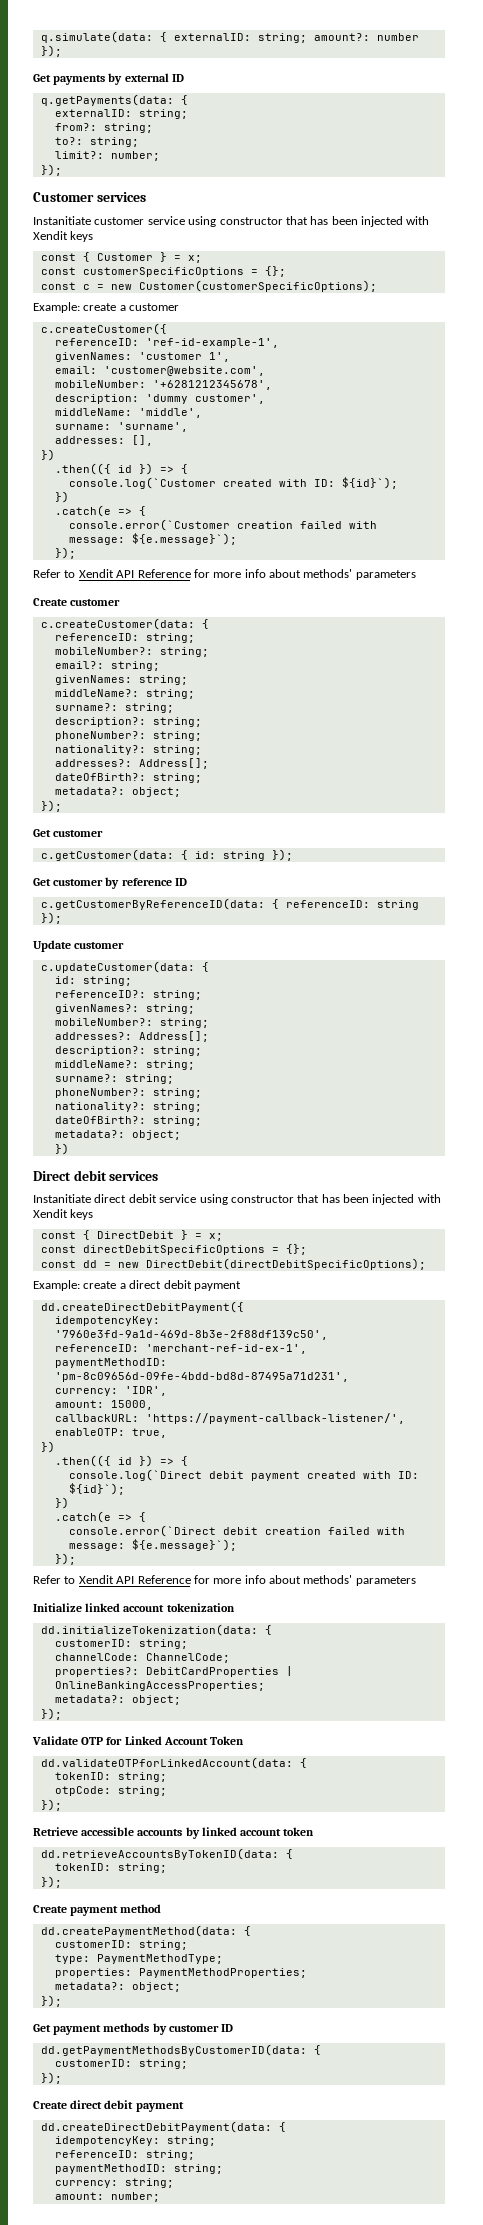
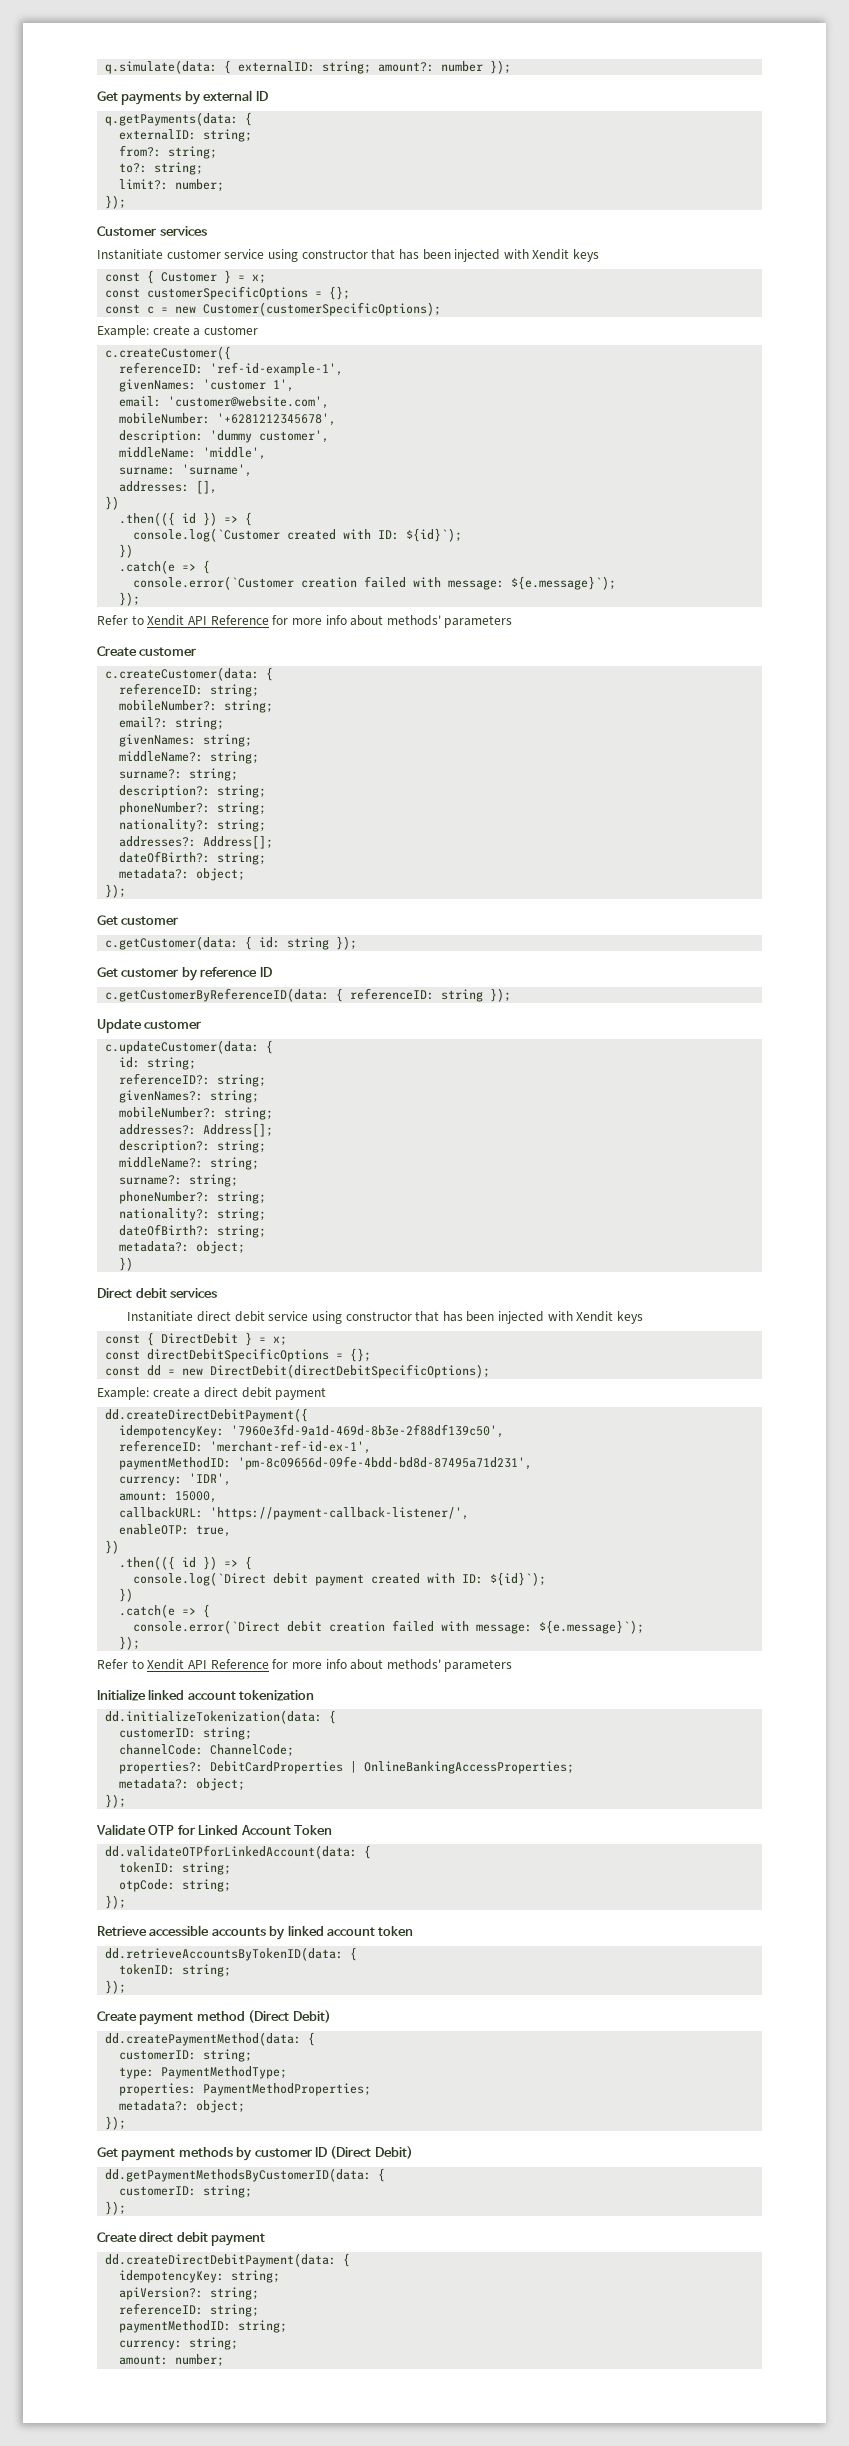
- Create payment method
+ Create payment method (Direct Debit)
- Get payment methods by customer ID
+ Get payment methods by customer ID (Direct Debit)
+ apiVersion?: string;

